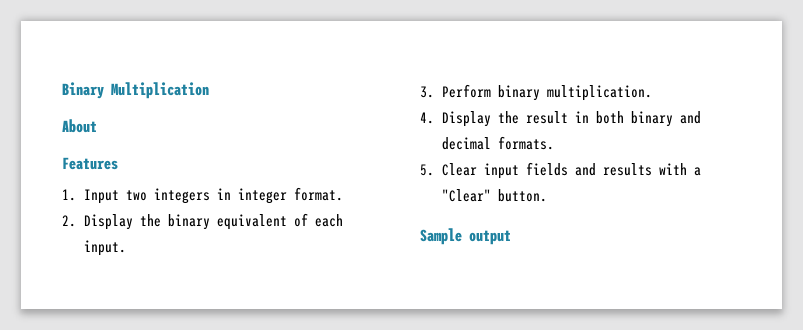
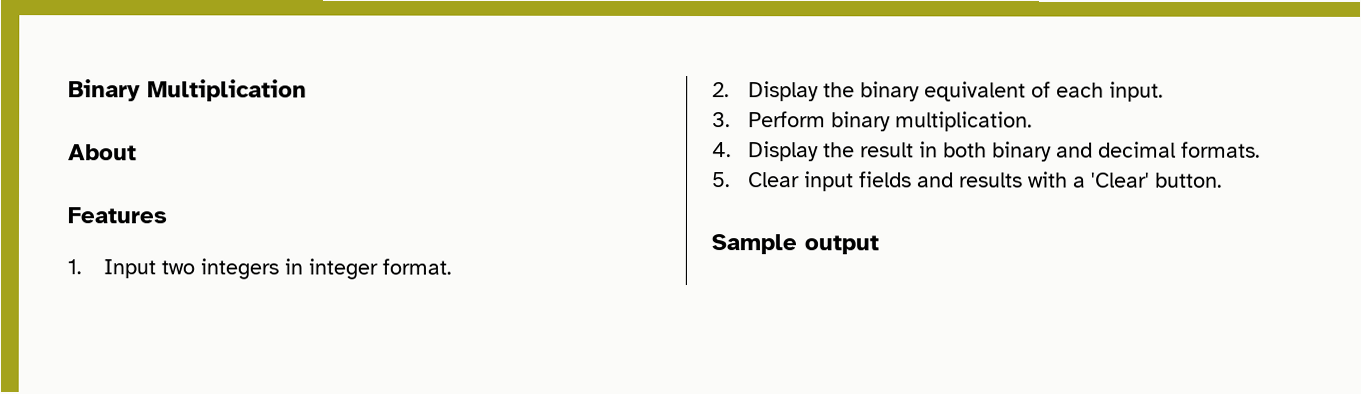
- 5. Clear input fields and results with a "Clear" button.
+ 5. Clear input fields and results with a 'Clear' button.

